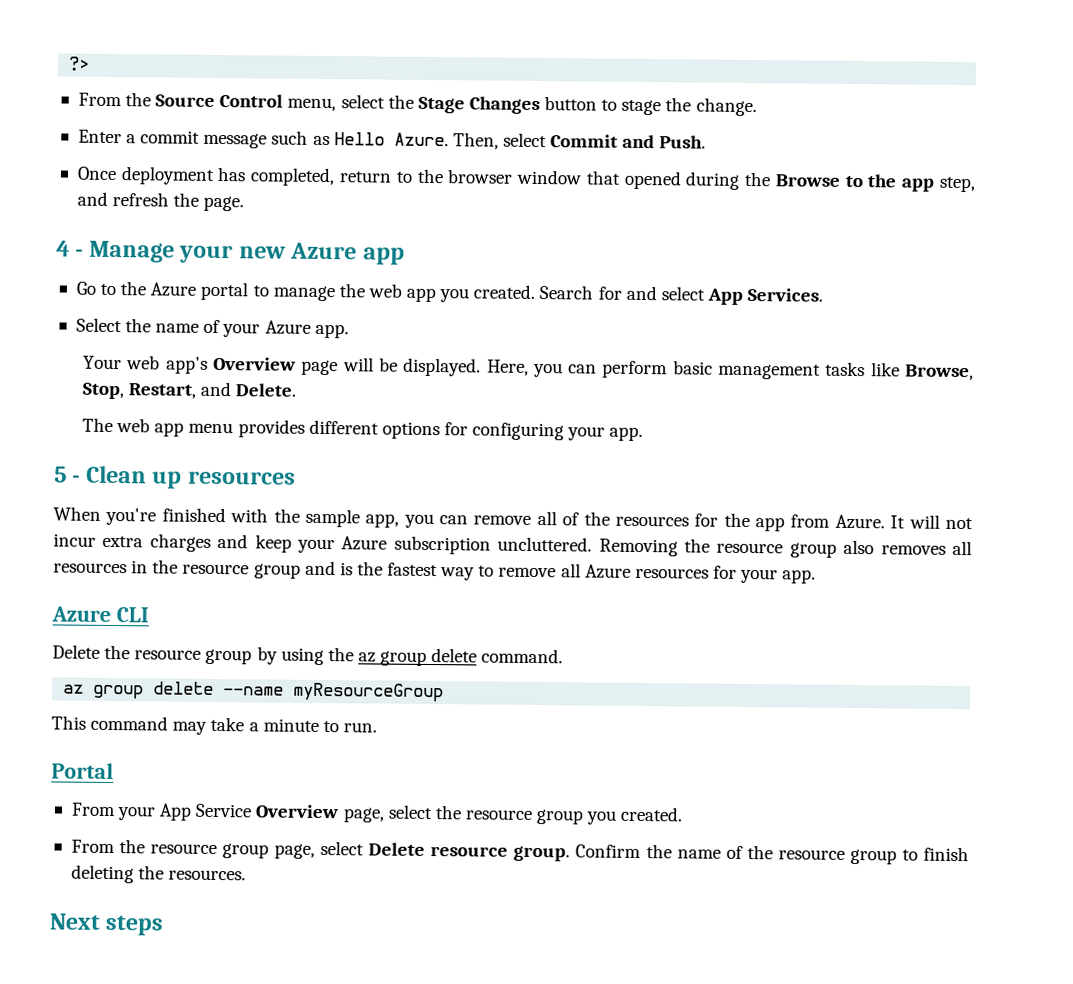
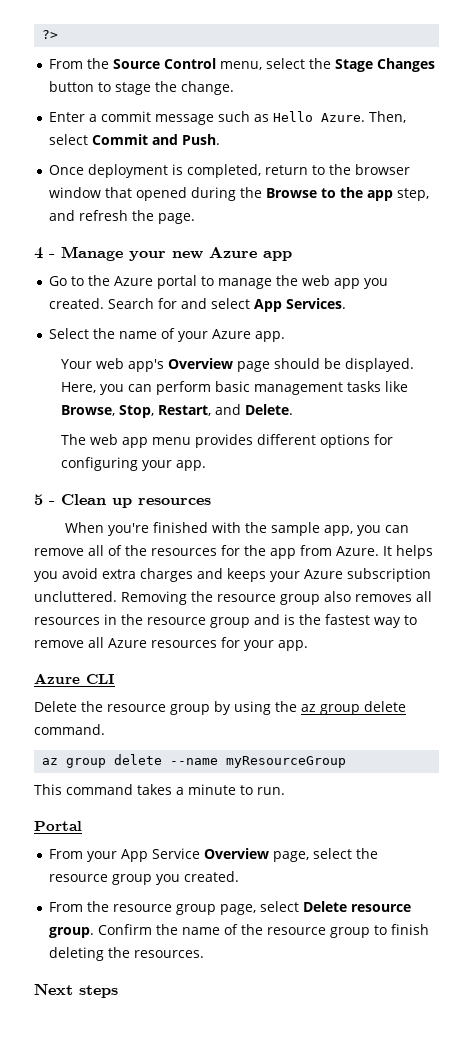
- Once deployment has completed, return to the browser window that opened during the Browse to the app step, and refresh the page.
+ Once deployment is completed, return to the browser window that opened during the Browse to the app step, and refresh the page.
- Your web app's Overview page will be displayed.
+ Your web app's Overview page should be displayed.
- It will not incur extra charges and keep your Azure subscription uncluttered.
+ It helps you avoid extra charges and keeps your Azure subscription uncluttered.
- This command may take a minute to run.
+ This command takes a minute to run.

